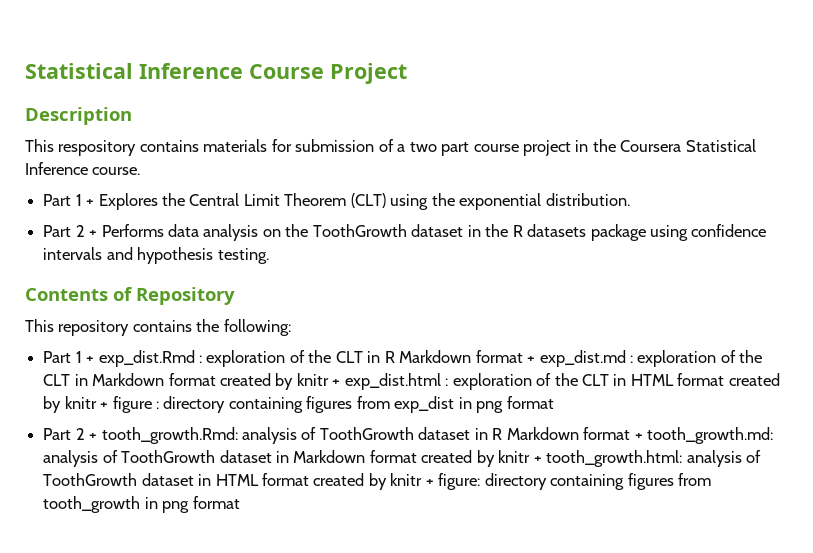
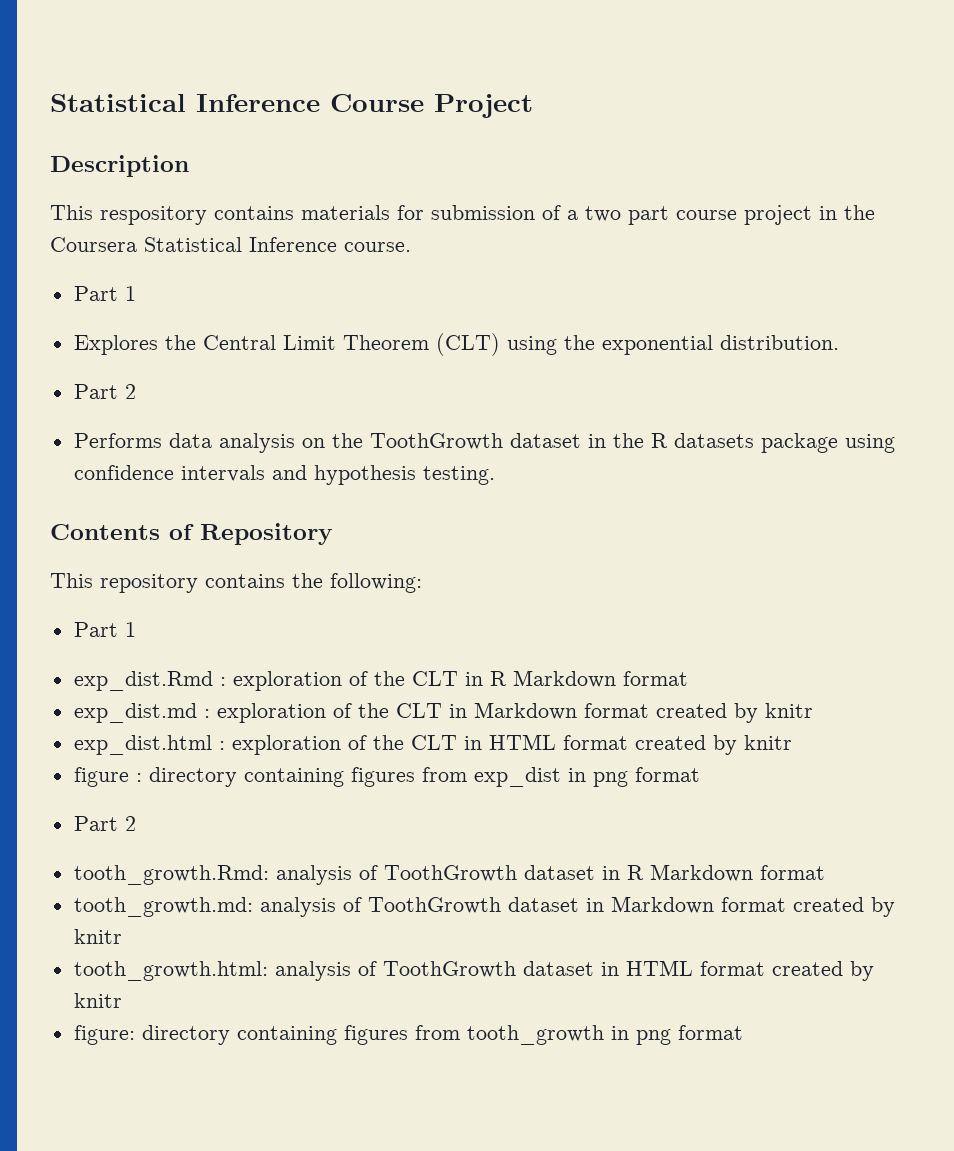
  This respository contains materials for submission of a two part course project in the Coursera Statistical Inference course.
- Part 1 + Explores the Central Limit Theorem (CLT) using the exponential distribution.
- Part 2 + Performs data analysis on the ToothGrowth dataset in the R datasets package using confidence intervals and hypothesis testing.
+ Part 1
+ Explores the Central Limit Theorem (CLT) using the exponential distribution.
+ Part 2
+ Performs data analysis on the ToothGrowth dataset in the R datasets package using confidence intervals and hypothesis testing.
  This repository contains the following:
- Part 1 + exp_dist.Rmd : exploration of the CLT in R Markdown format + exp_dist.md : exploration of the CLT in Markdown format created by knitr + exp_dist.html : exploration of the CLT in HTML format created by knitr + figure : directory containing figures from exp_dist in png format
- Part 2 + tooth_growth.Rmd:
+ Part 1
+ exp_dist.Rmd : exploration of the CLT in R Markdown format
+ exp_dist.md : exploration of the CLT in Markdown format created by knitr
+ exp_dist.html : exploration of the CLT in HTML format created by knitr
+ figure : directory containing figures from exp_dist in png format
+ Part 2
+ tooth_growth.Rmd:
- analysis of ToothGrowth dataset in R Markdown format + tooth_growth.md:
+ analysis of ToothGrowth dataset in R Markdown format
+ tooth_growth.md:
- analysis of ToothGrowth dataset in Markdown format created by knitr + tooth_growth.html:
+ analysis of ToothGrowth dataset in Markdown format created by knitr
+ tooth_growth.html:
- analysis of ToothGrowth dataset in HTML format created by knitr + figure:
+ analysis of ToothGrowth dataset in HTML format created by knitr
+ figure:

